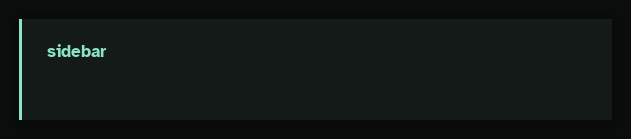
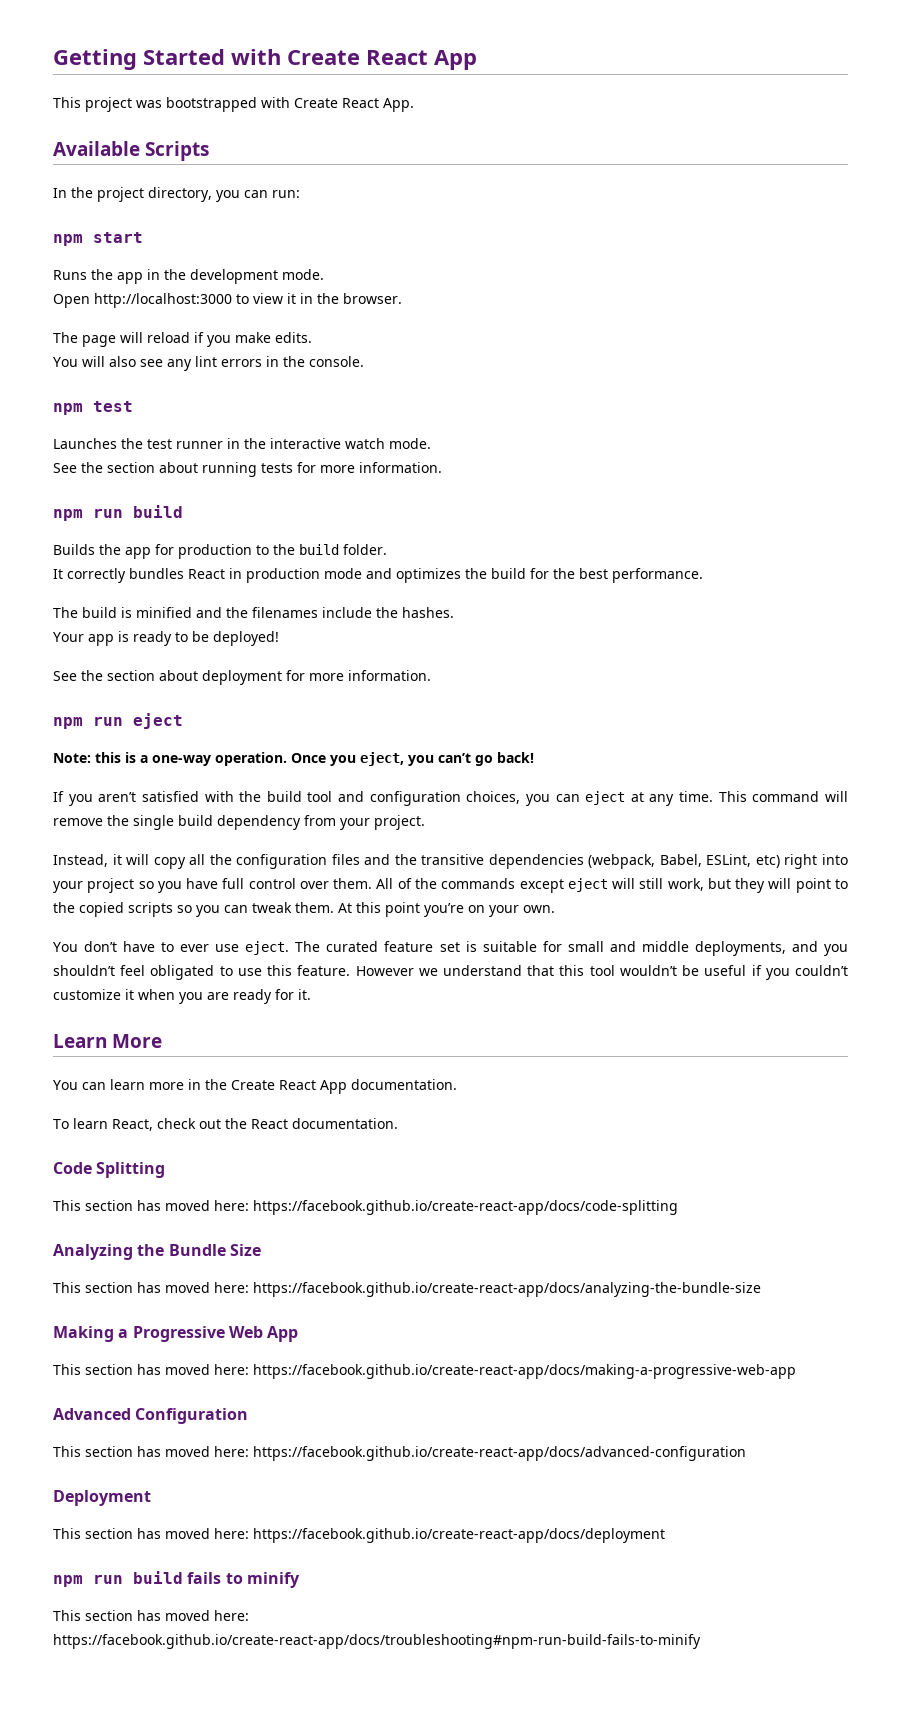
- sidebar
+ Getting Started with Create React App
+ This project was bootstrapped with Create React App.
+ Available Scripts
+ In the project directory, you can run:
+ npm start
+ Runs the app in the development mode.
+ Open http://localhost:3000 to view it in the browser.
+ The page will reload if you make edits.
+ You will also see any lint errors in the console.
+ npm test
+ Launches the test runner in the interactive watch mode.
+ See the section about running tests for more information.
+ npm run build
+ Builds the app for production to the build folder.
+ It correctly bundles React in production mode and optimizes the build for the best performance.
+ The build is minified and the filenames include the hashes.
+ Your app is ready to be deployed!
+ See the section about deployment for more information.
+ npm run eject
+ Note: this is a one-way operation. Once you eject, you can’t go back!
+ If you aren’t satisfied with the build tool and configuration choices, you can eject at any time. This command will remove the single build dependency from your project.
+ Instead, it will copy all the configuration files and the transitive dependencies (webpack, Babel, ESLint, etc) right into your project so you have full control over them. All of the commands except eject will still work, but they will point to the copied scripts so you can tweak them. At this point you’re on your own.
+ You don’t have to ever use eject. The curated feature set is suitable for small and middle deployments, and you shouldn’t feel obligated to use this feature. However we understand that this tool wouldn’t be useful if you couldn’t customize it when you are ready for it.
+ Learn More
+ You can learn more in the Create React App documentation.
+ To learn React, check out the React documentation.
+ Code Splitting
+ This section has moved here: https://facebook.github.io/create-react-app/docs/code-splitting
+ Analyzing the Bundle Size
+ This section has moved here: https://facebook.github.io/create-react-app/docs/analyzing-the-bundle-size
+ Making a Progressive Web App
+ This section has moved here: https://facebook.github.io/create-react-app/docs/making-a-progressive-web-app
+ Advanced Configuration
+ This section has moved here: https://facebook.github.io/create-react-app/docs/advanced-configuration
+ Deployment
+ This section has moved here: https://facebook.github.io/create-react-app/docs/deployment
+ npm run build fails to minify
+ This section has moved here: https://facebook.github.io/create-react-app/docs/troubleshooting#npm-run-build-fails-to-minify

